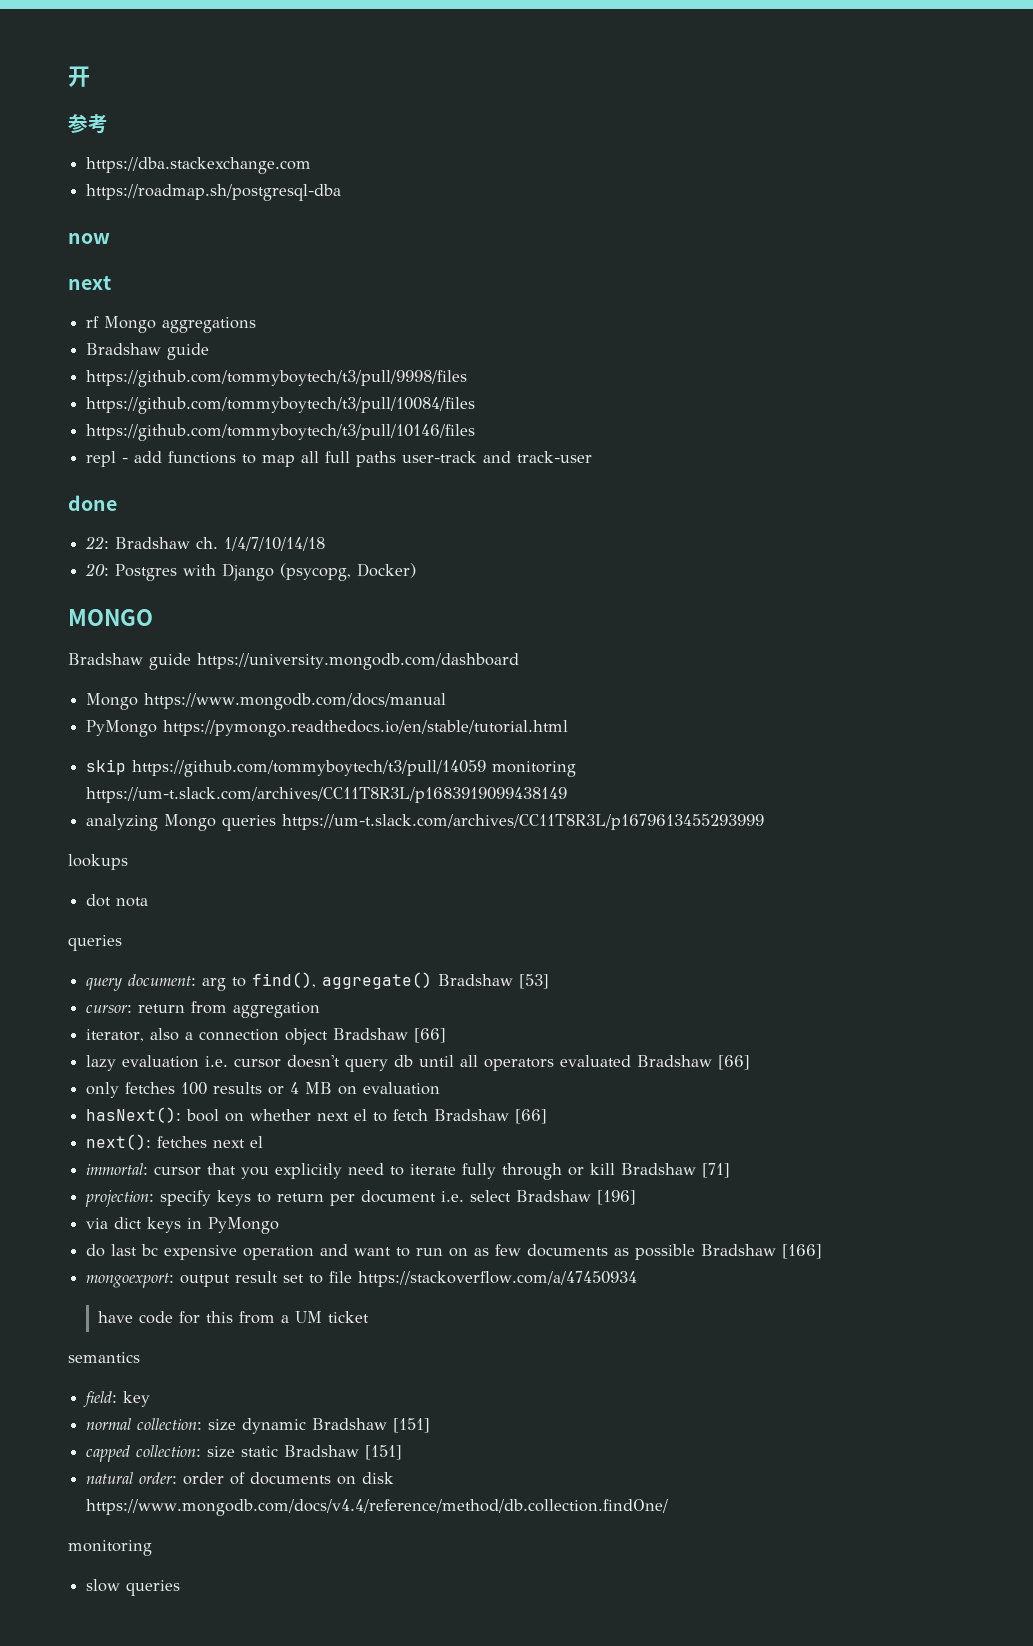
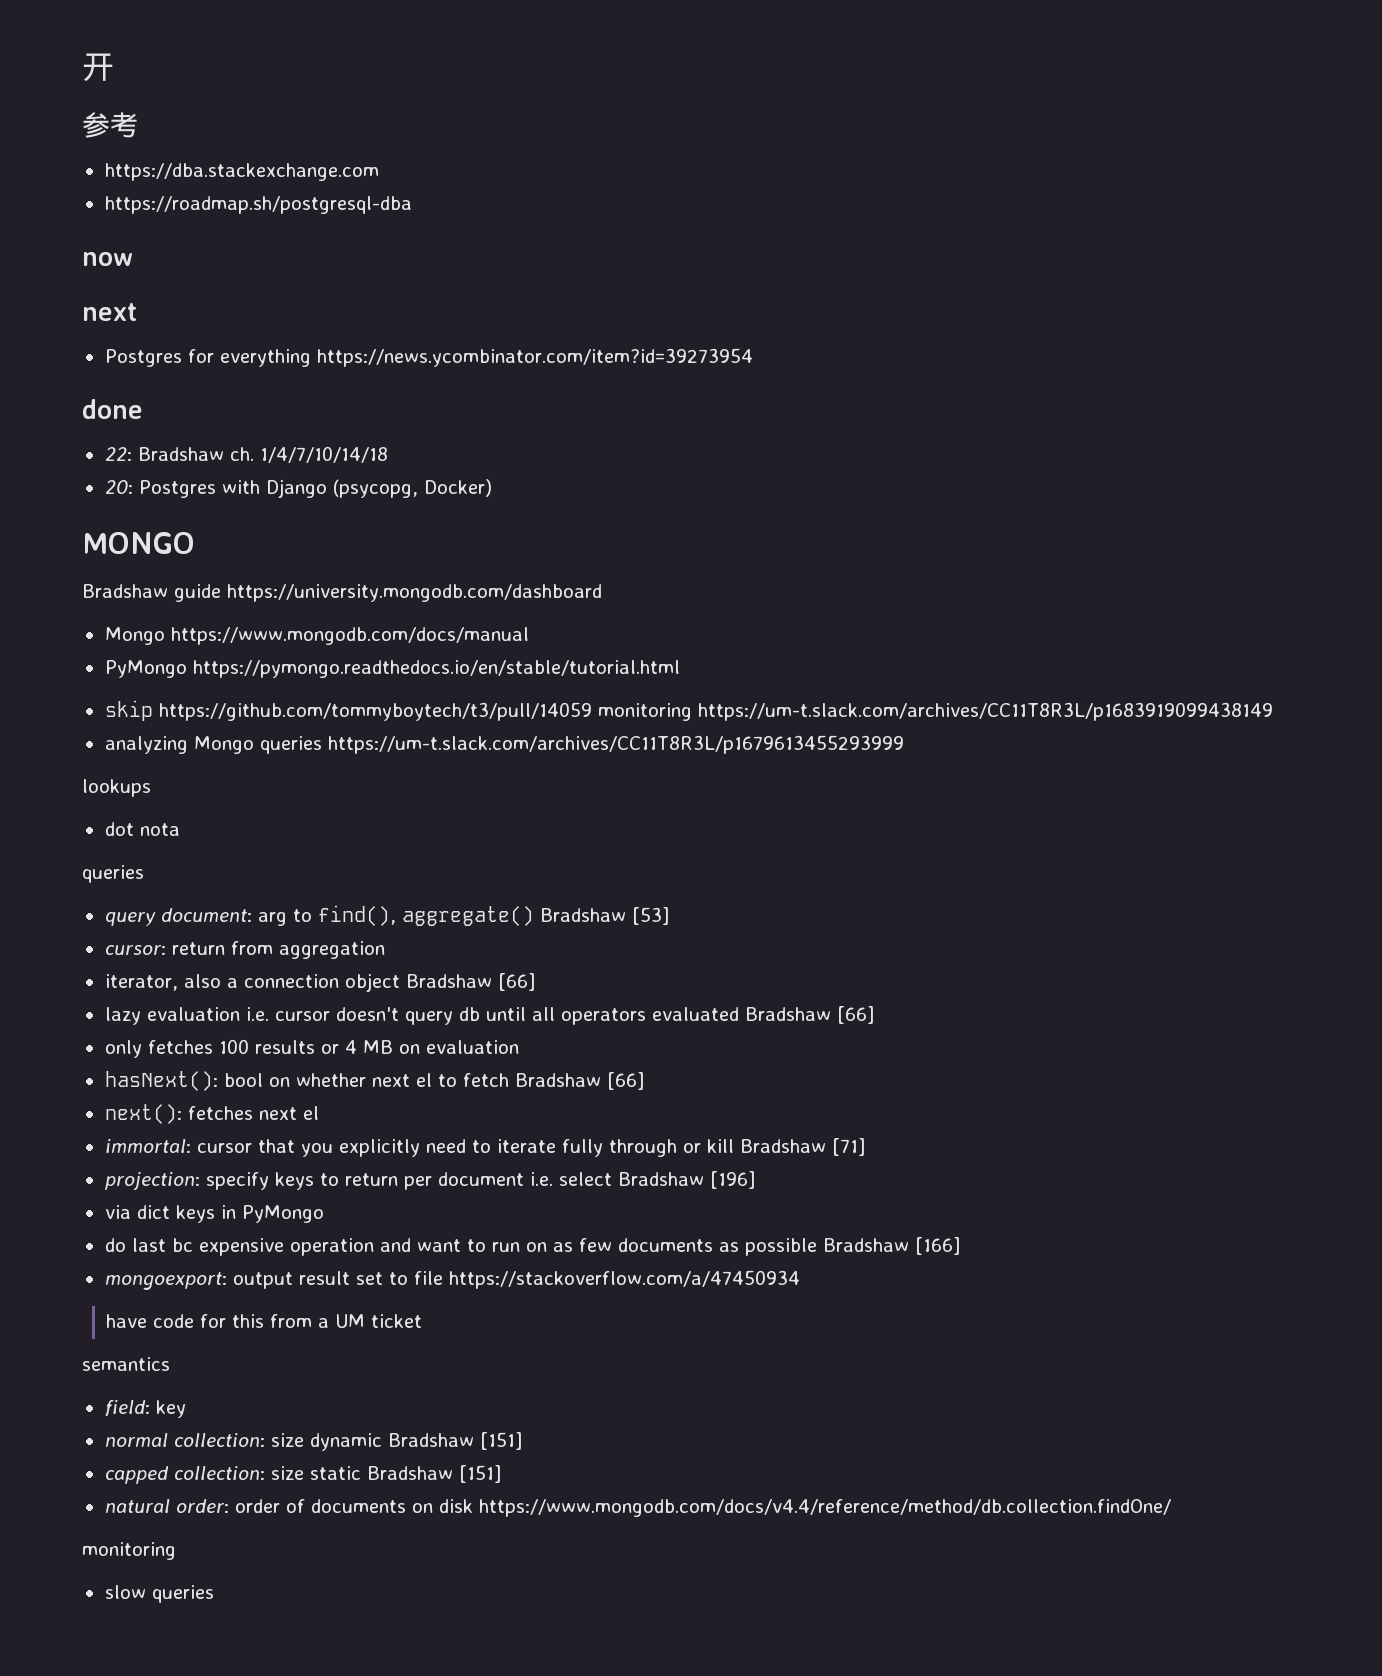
- rf Mongo aggregations
- Bradshaw guide
- https://github.com/tommyboytech/t3/pull/9998/files
- https://github.com/tommyboytech/t3/pull/10084/files
- https://github.com/tommyboytech/t3/pull/10146/files
- repl - add functions to map all full paths user-track and track-user
+ Postgres for everything https://news.ycombinator.com/item?id=39273954

